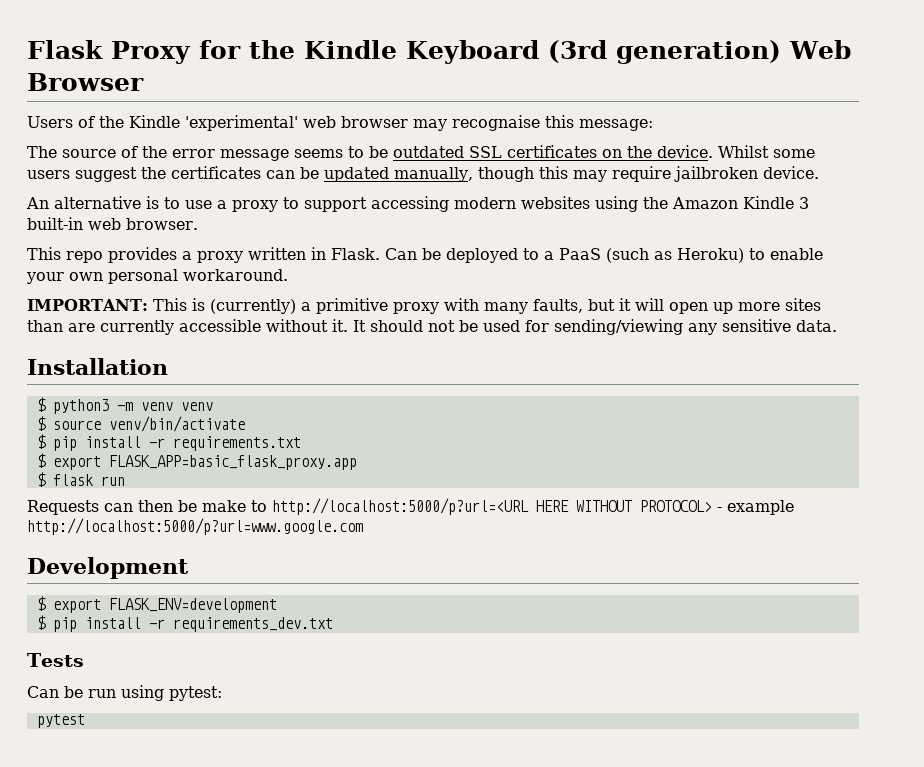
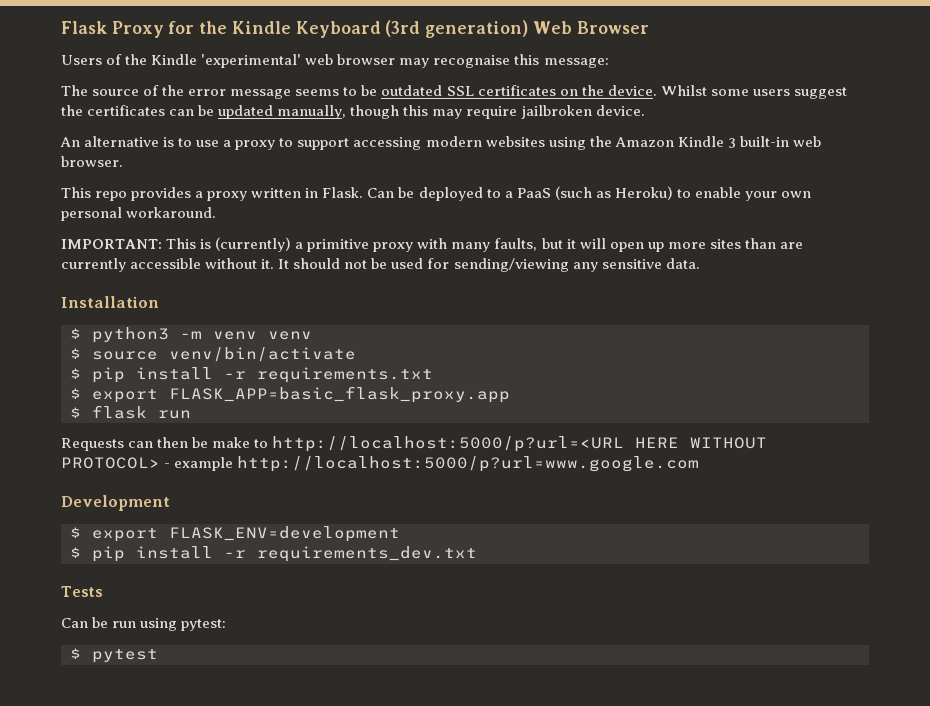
- pytest
+ $ pytest

